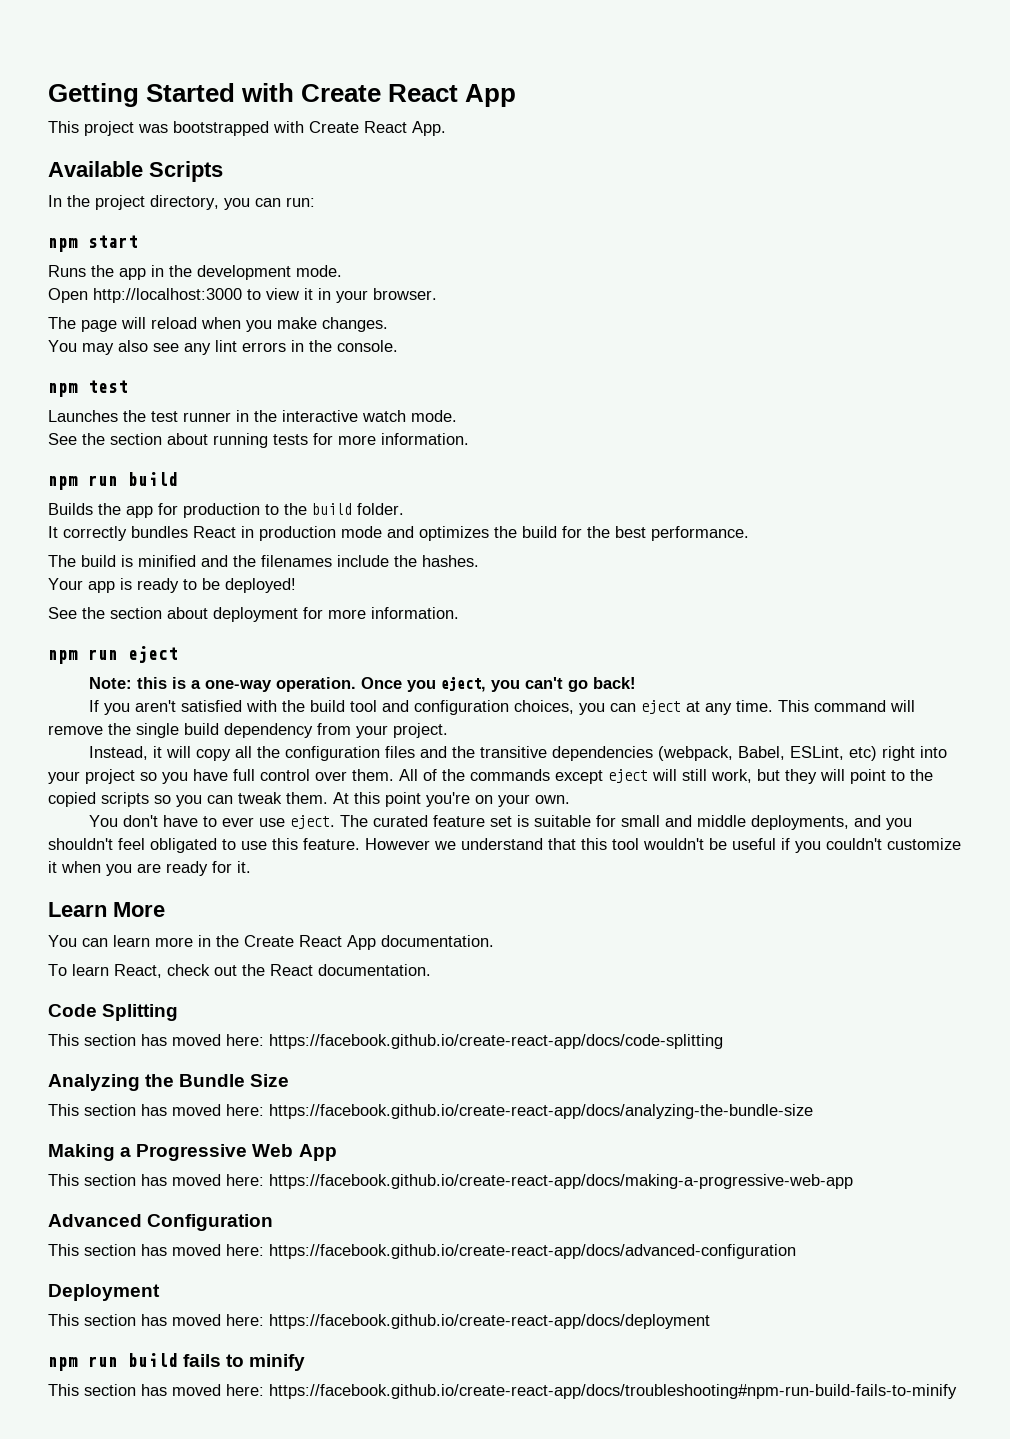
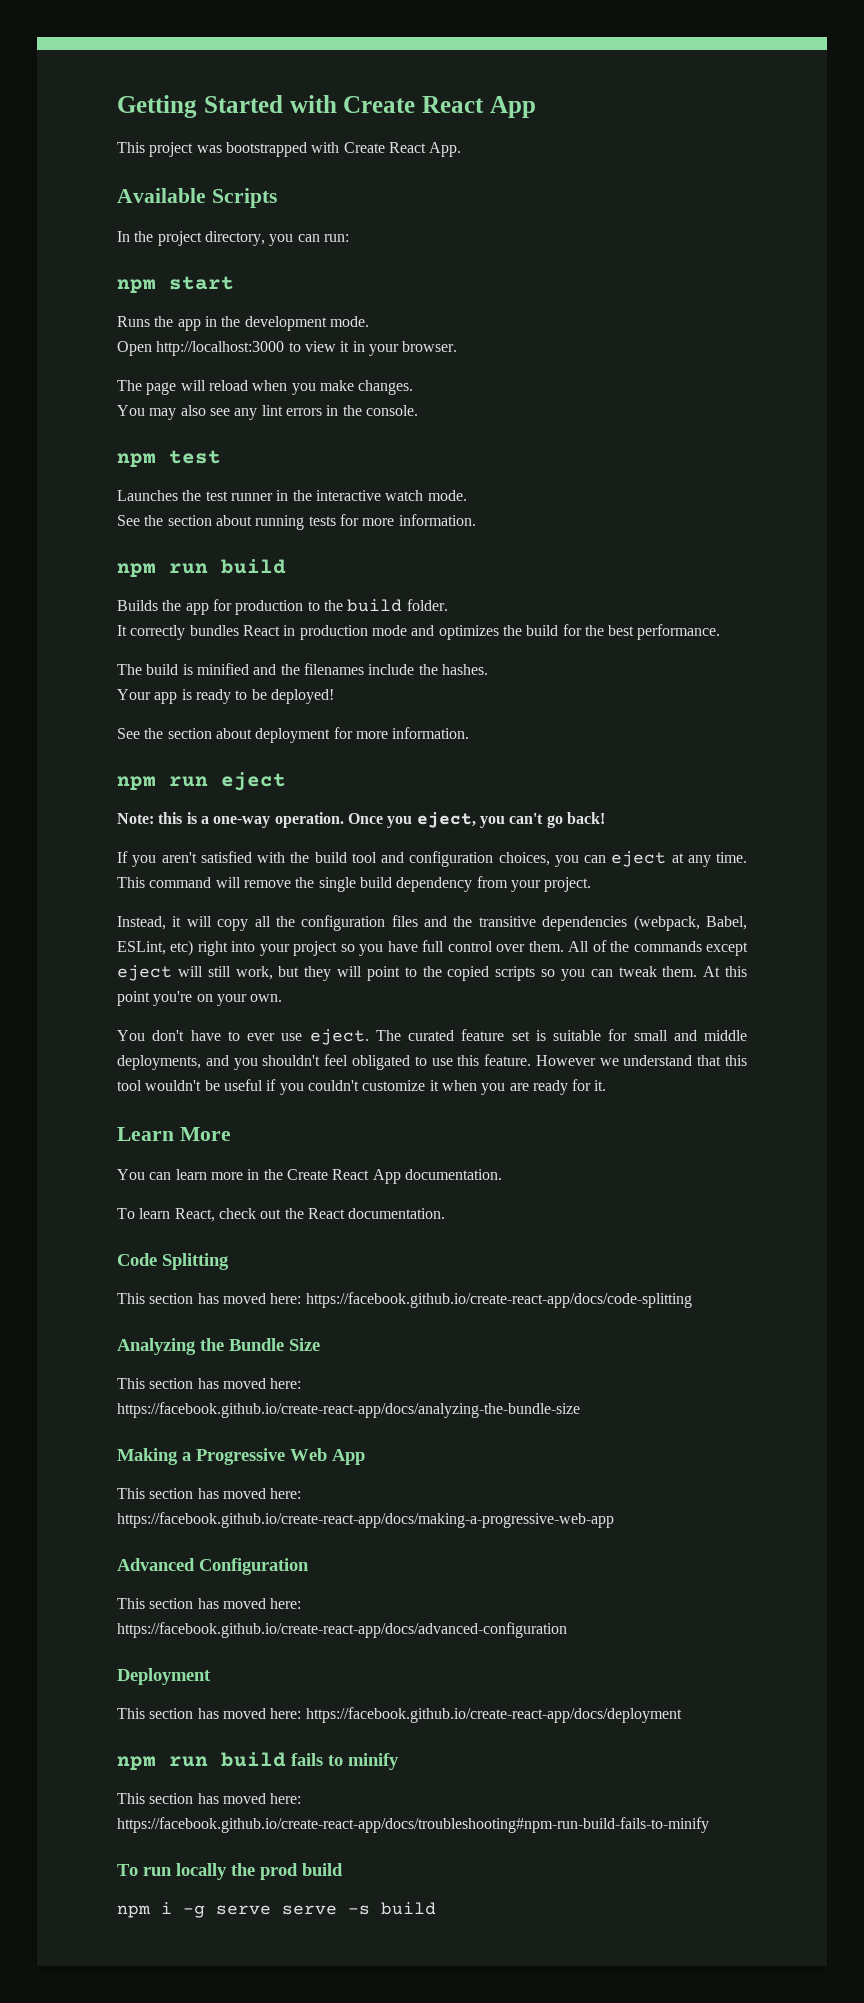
+ To run locally the prod build
+ npm i -g serve serve -s build

